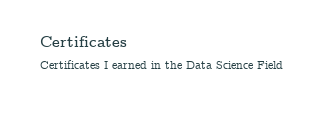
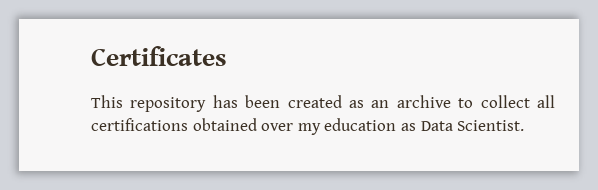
- Certificates I earned in the Data Science Field
+ This repository has been created as an archive to collect all certifications obtained over my education as Data Scientist.

